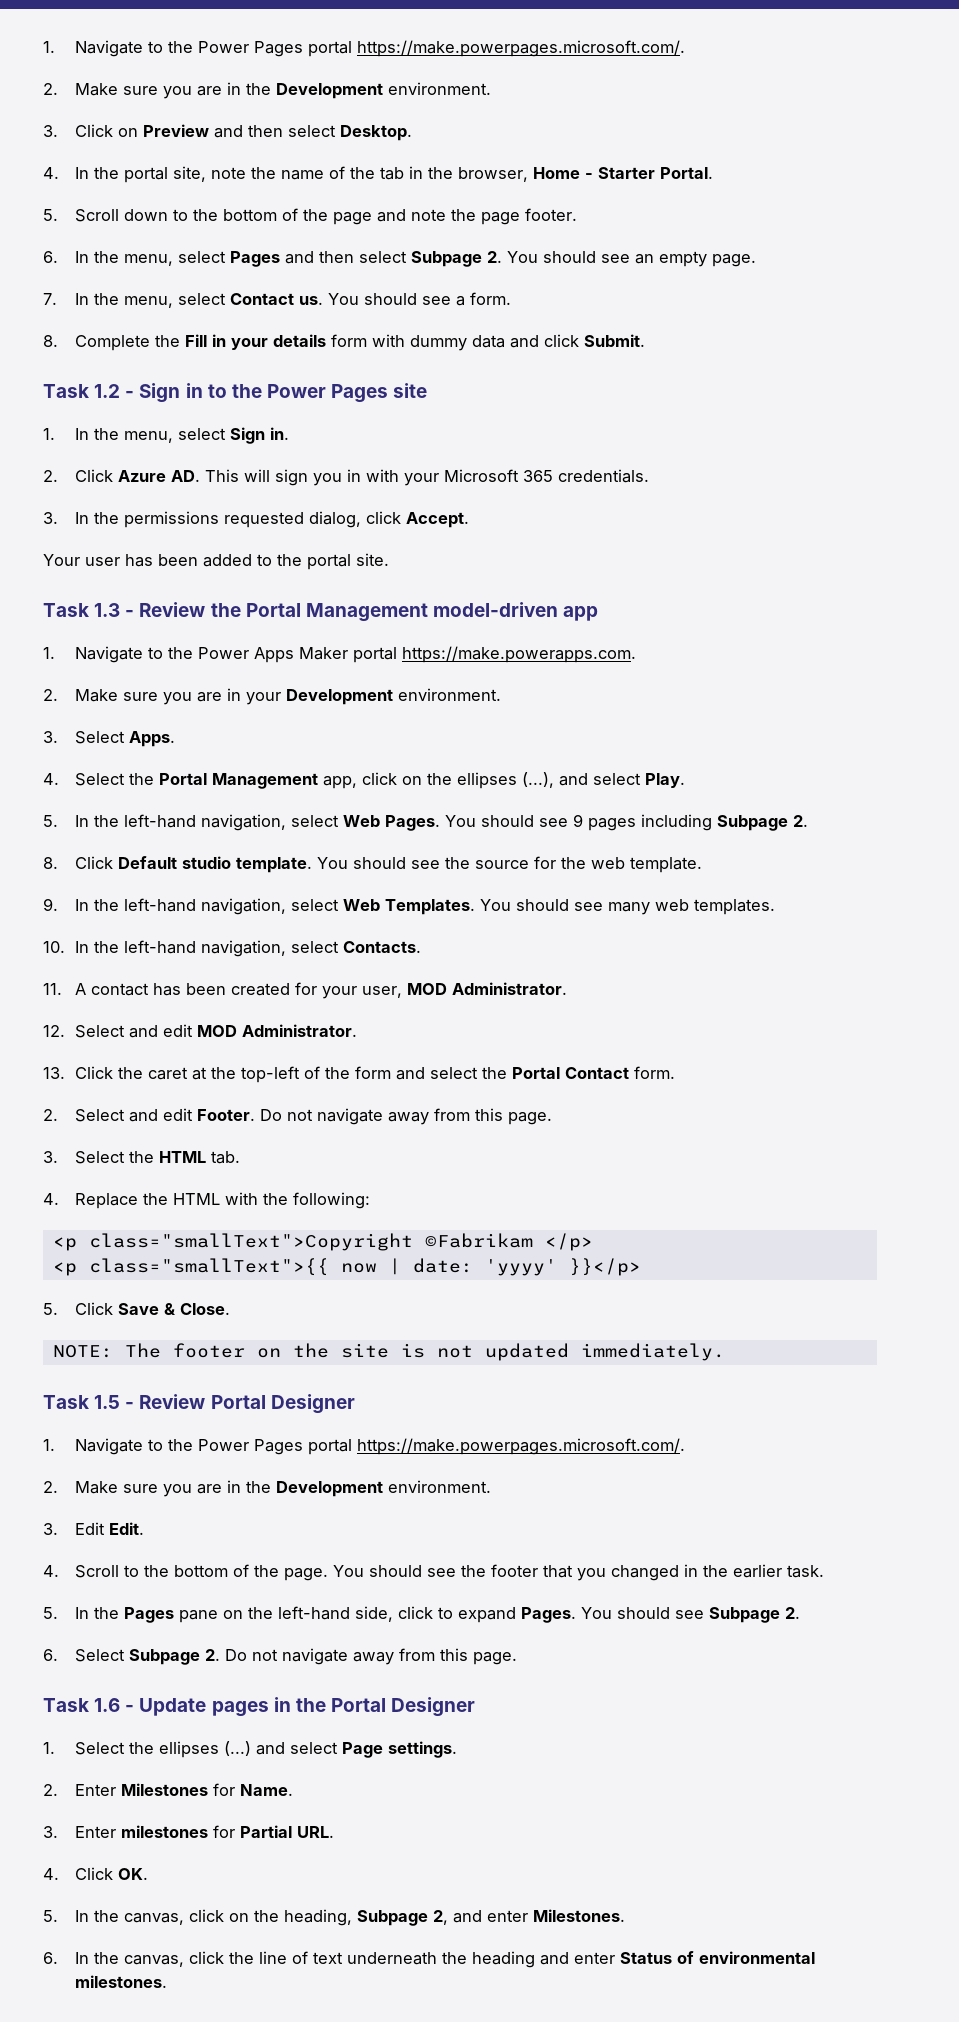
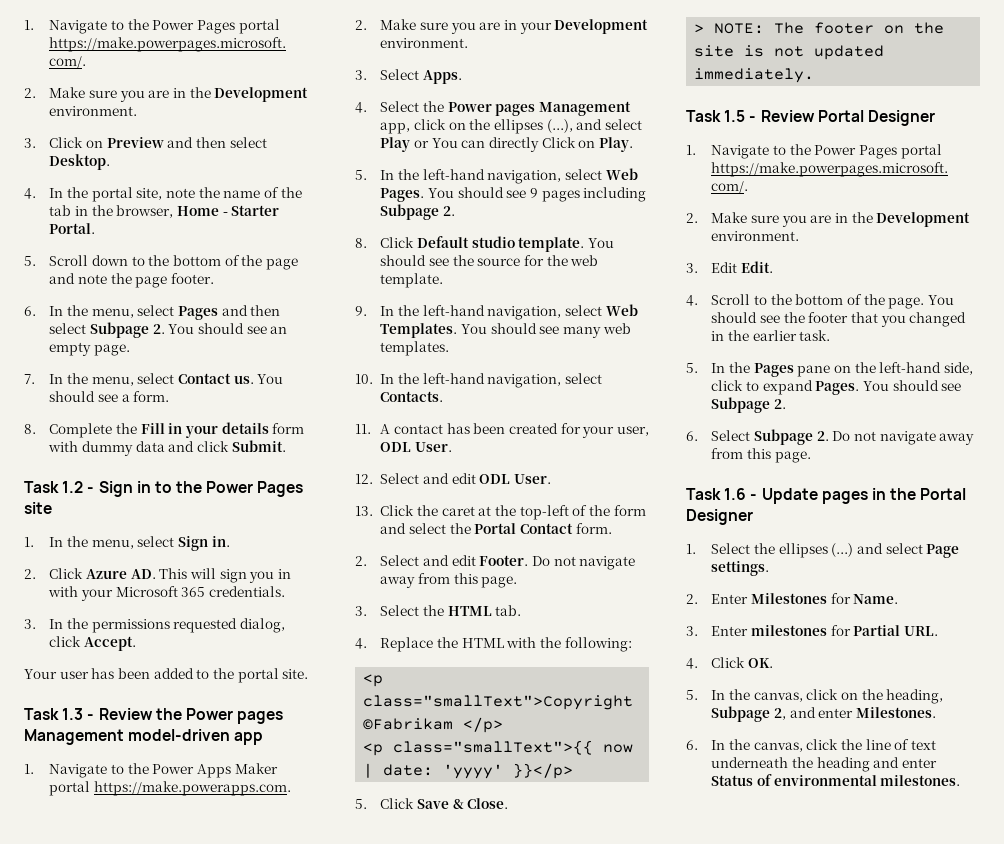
- Task 1.3 - Review the Portal Management model-driven app
+ Task 1.3 - Review the Power pages Management model-driven app
- 4. Select the Portal Management app, click on the ellipses (...), and select Play.
+ 4. Select the Power pages Management app, click on the ellipses (...), and select Play or You can directly Click on Play.
- 11. A contact has been created for your user, MOD Administrator.
+ 11. A contact has been created for your user, ODL User.
- 12. Select and edit MOD Administrator.
+ 12. Select and edit ODL User.
- NOTE: The footer on the site is not updated immediately.
+ > NOTE: The footer on the site is not updated immediately.

